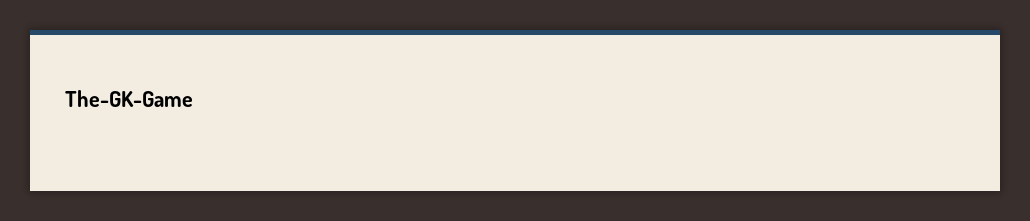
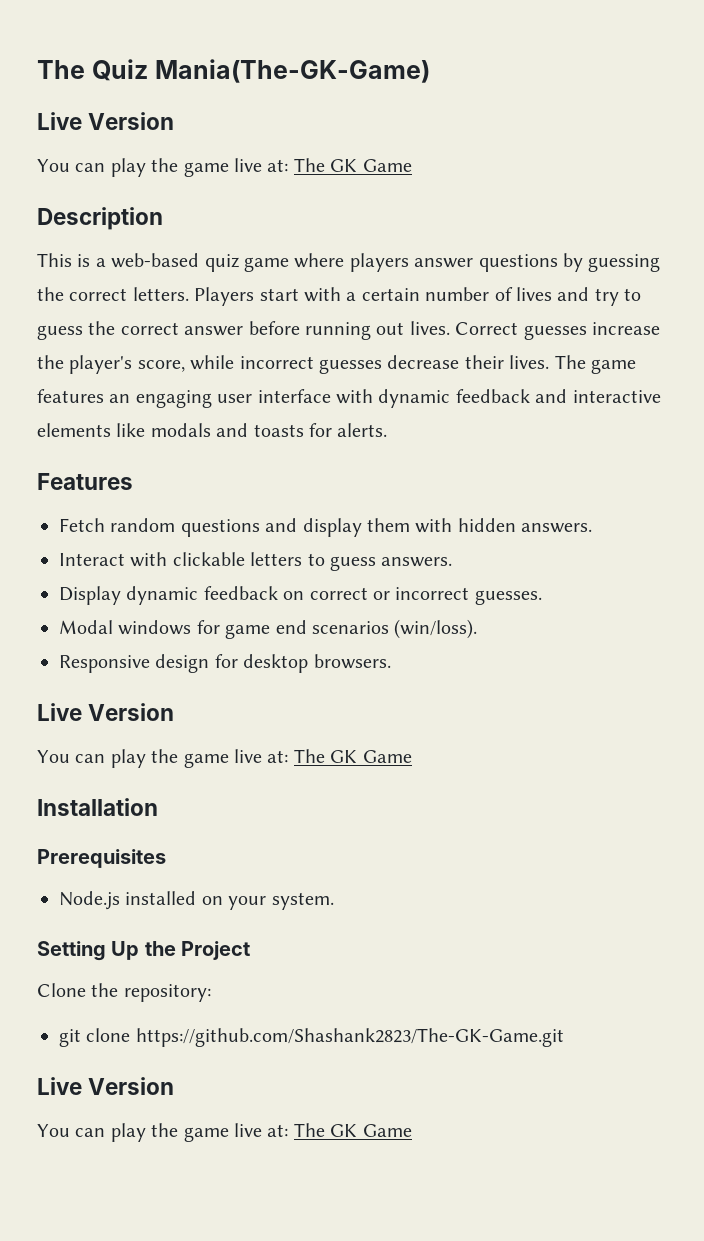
- The-GK-Game
+ The Quiz Mania(The-GK-Game)
+ Live Version
+ You can play the game live at: The GK Game
+ Description
+ This is a web-based quiz game where players answer questions by guessing the correct letters. Players start with a certain number of lives and try to guess the correct answer before running out lives. Correct guesses increase the player's score, while incorrect guesses decrease their lives. The game features an engaging user interface with dynamic feedback and interactive elements like modals and toasts for alerts.
+ Features
+ Fetch random questions and display them with hidden answers.
+ Interact with clickable letters to guess answers.
+ Display dynamic feedback on correct or incorrect guesses.
+ Modal windows for game end scenarios (win/loss).
+ Responsive design for desktop browsers.
+ Live Version
+ You can play the game live at: The GK Game
+ Installation
+ Prerequisites
+ Node.js installed on your system.
+ Setting Up the Project
+ Clone the repository:
+ git clone https://github.com/Shashank2823/The-GK-Game.git
+ Live Version
+ You can play the game live at: The GK Game

